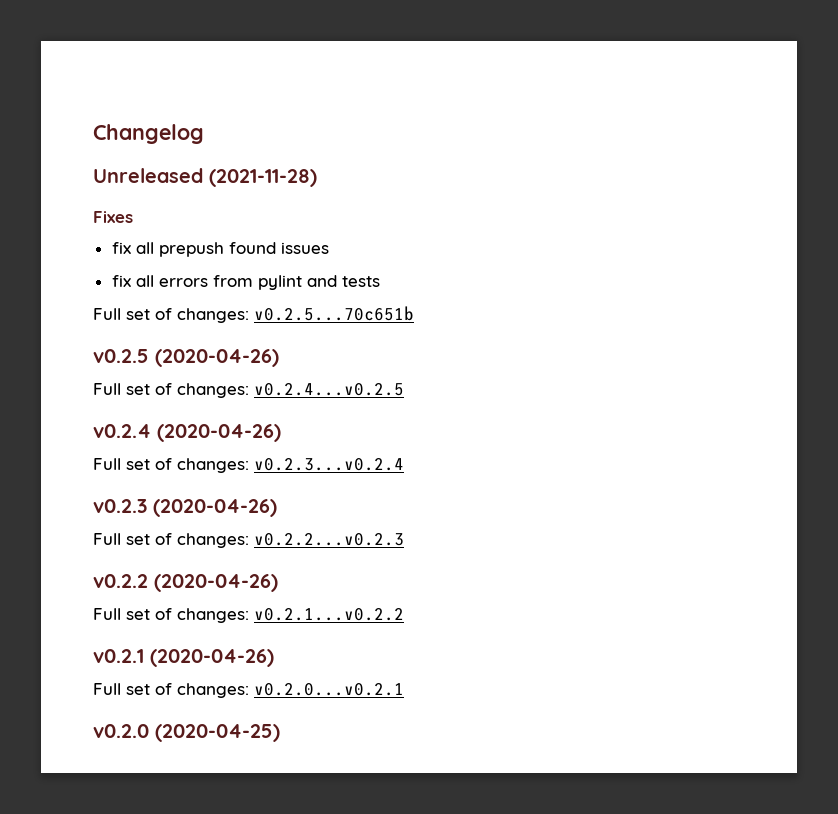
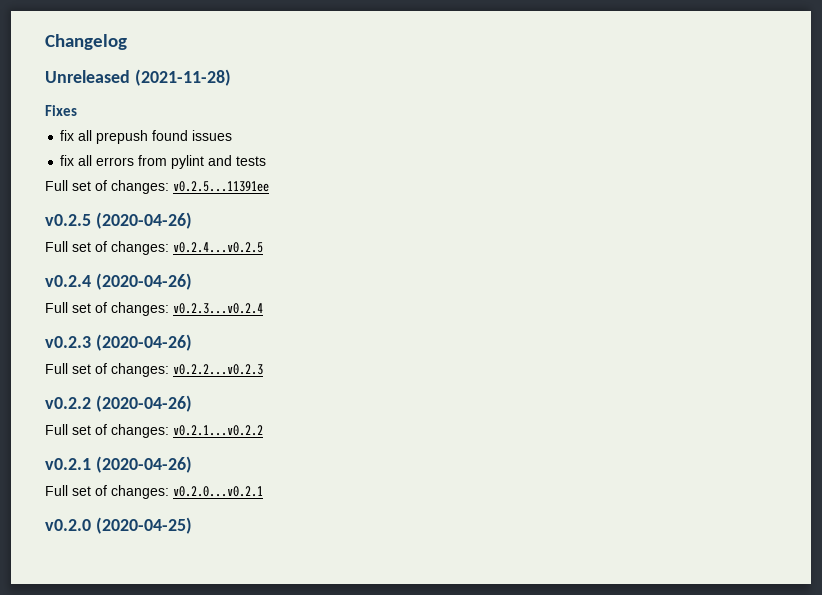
- Full set of changes: v0.2.5...70c651b
+ Full set of changes: v0.2.5...11391ee

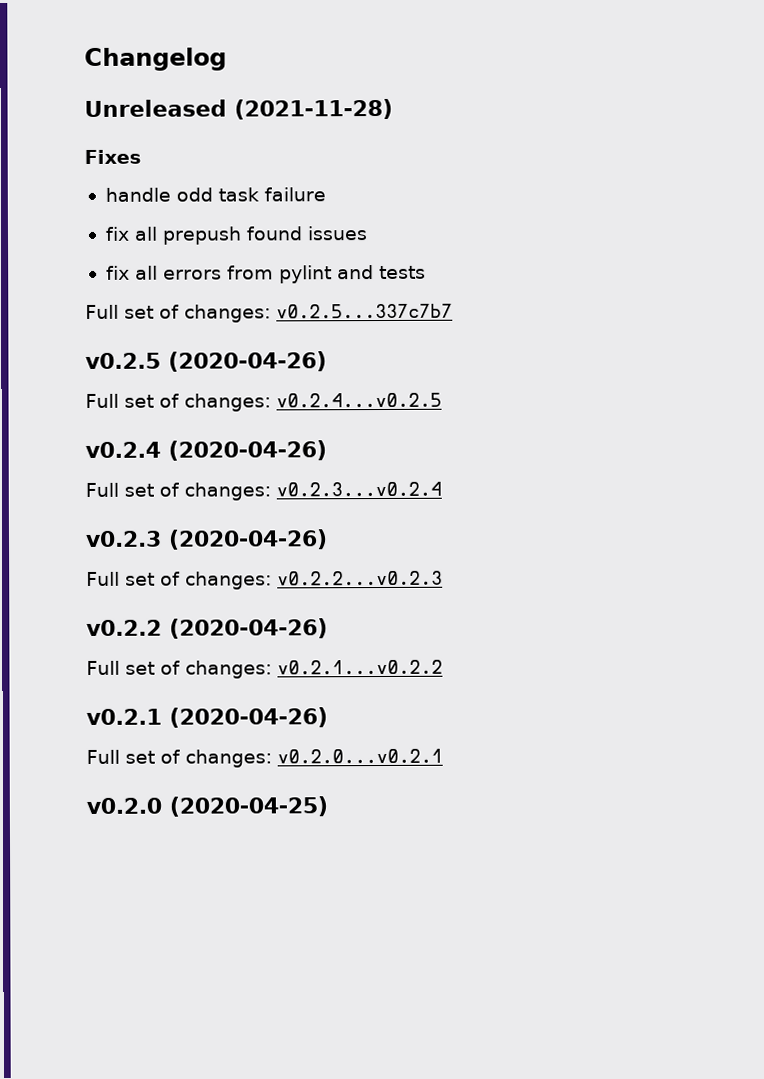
+ handle odd task failure
- Full set of changes: v0.2.5...11391ee
+ Full set of changes: v0.2.5...337c7b7

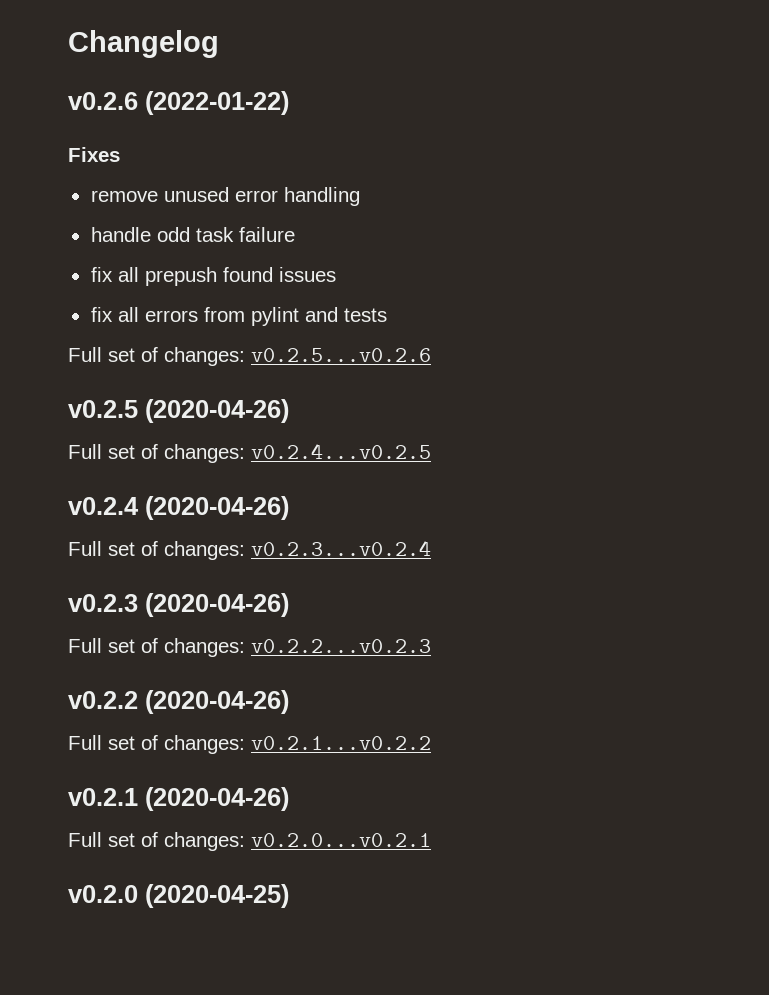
- Unreleased (2021-11-28)
+ v0.2.6 (2022-01-22)
+ remove unused error handling
- Full set of changes: v0.2.5...337c7b7
+ Full set of changes: v0.2.5...v0.2.6

